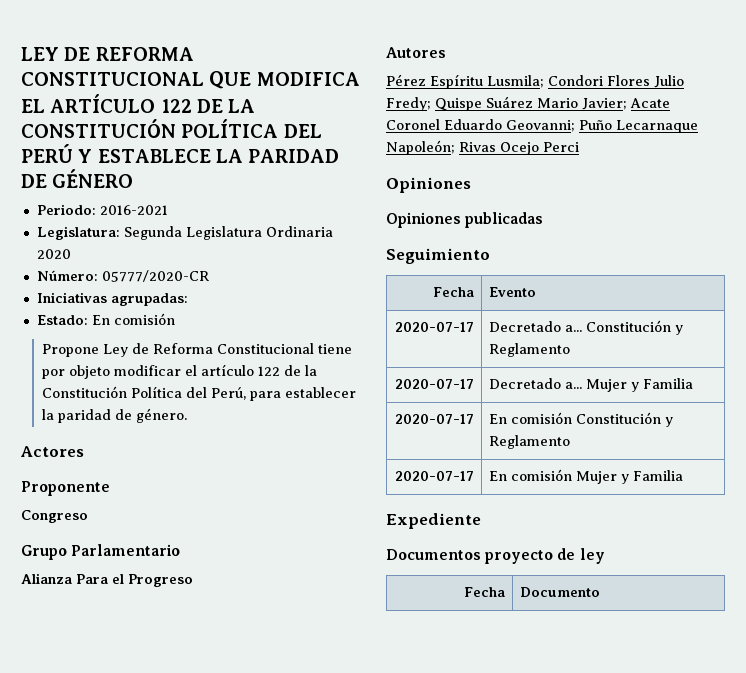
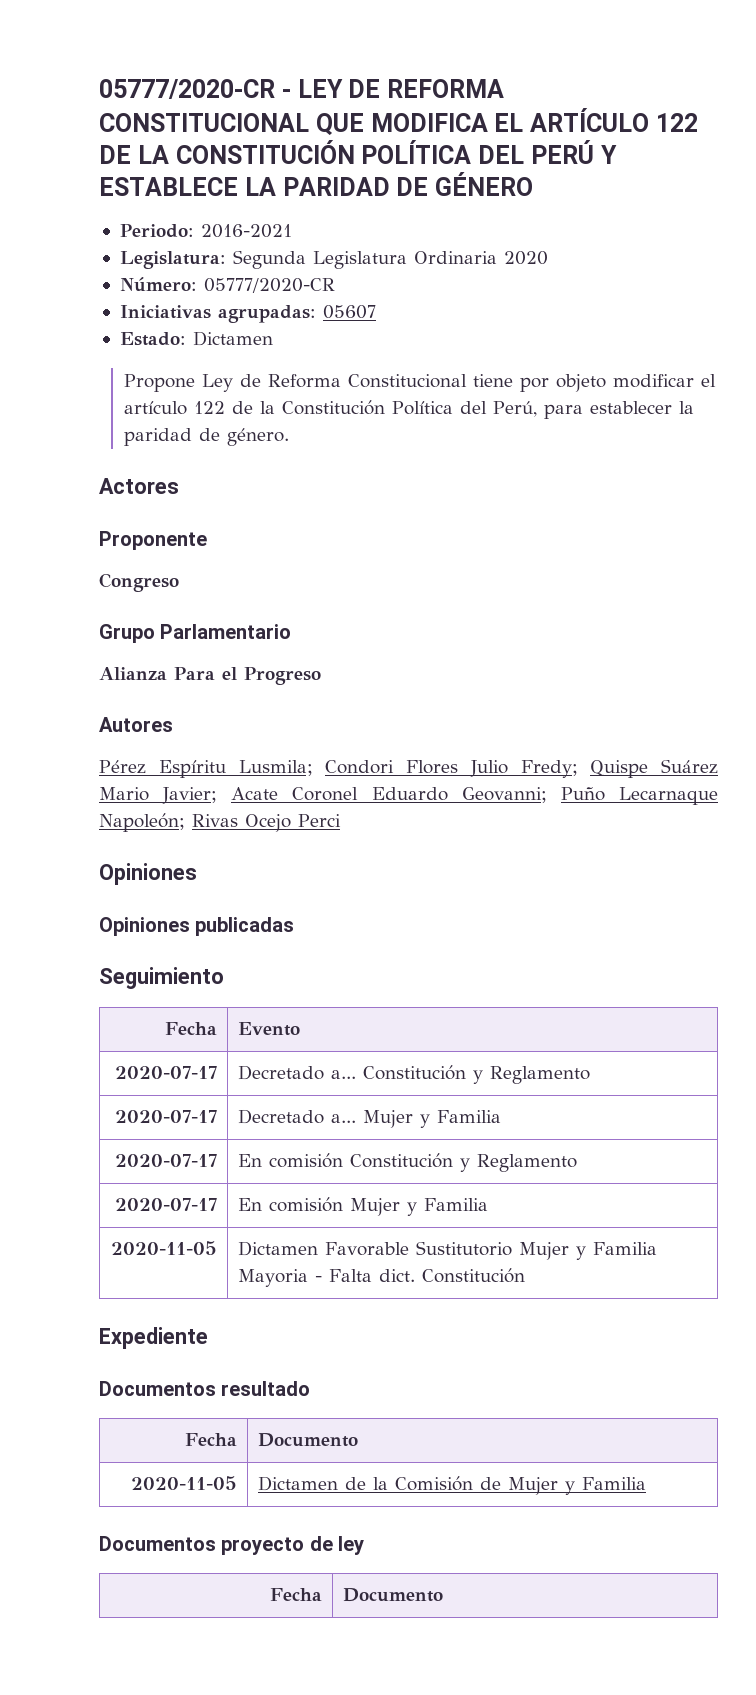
- LEY DE REFORMA CONSTITUCIONAL QUE MODIFICA EL ARTÍCULO 122 DE LA CONSTITUCIÓN POLÍTICA DEL PERÚ Y ESTABLECE LA PARIDAD DE GÉNERO
+ 05777/2020-CR - LEY DE REFORMA CONSTITUCIONAL QUE MODIFICA EL ARTÍCULO 122 DE LA CONSTITUCIÓN POLÍTICA DEL PERÚ Y ESTABLECE LA PARIDAD DE GÉNERO
- Iniciativas agrupadas:
+ Iniciativas agrupadas: 05607
- Estado: En comisión
+ Estado: Dictamen
+ 2020-11-05 | Dictamen Favorable Sustitutorio Mujer y Familia Mayoria - Falta dict. Constitución
  Expediente
+ Documentos resultado
+ Fecha | Documento
+ 2020-11-05 | Dictamen de la Comisión de Mujer y Familia

